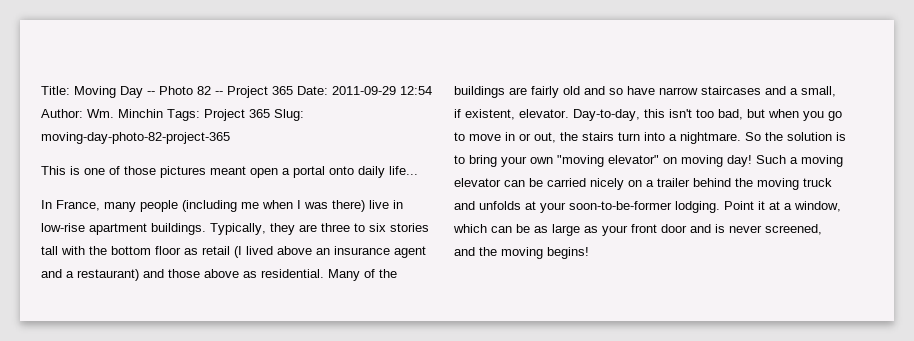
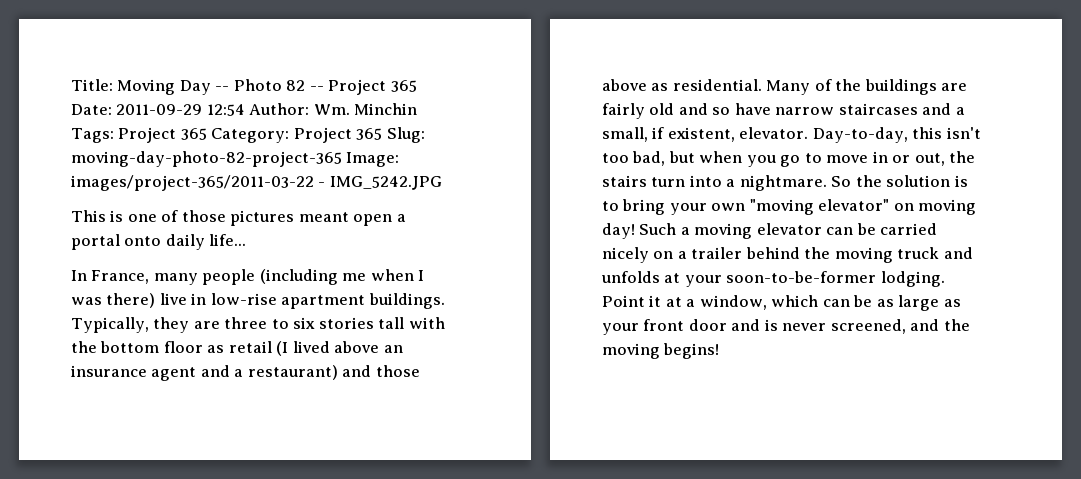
- Title: Moving Day -- Photo 82 -- Project 365 Date: 2011-09-29 12:54 Author: Wm. Minchin Tags: Project 365 Slug: moving-day-photo-82-project-365
+ Title: Moving Day -- Photo 82 -- Project 365 Date: 2011-09-29 12:54 Author: Wm. Minchin Tags: Project 365 Category: Project 365 Slug: moving-day-photo-82-project-365 Image: images/project-365/2011-03-22 - IMG_5242.JPG

